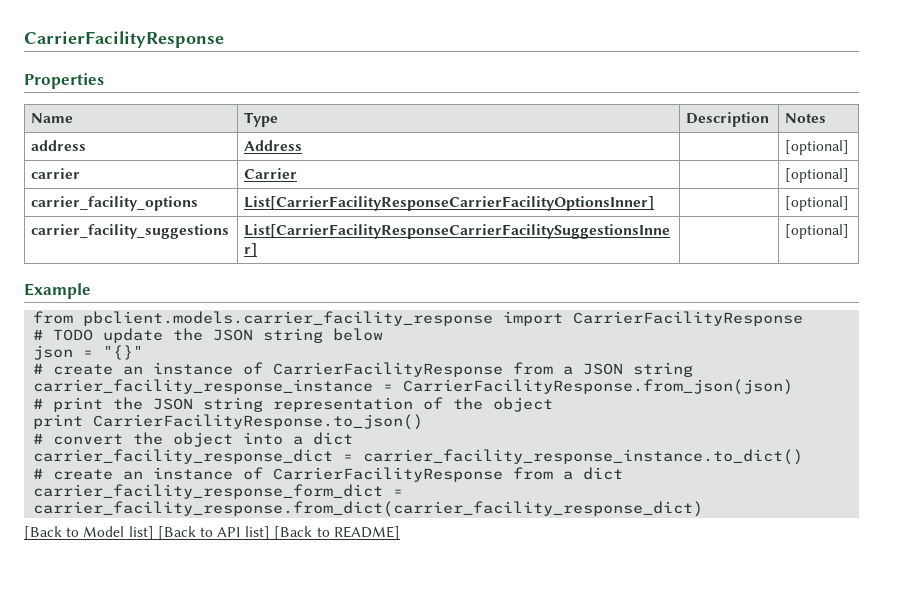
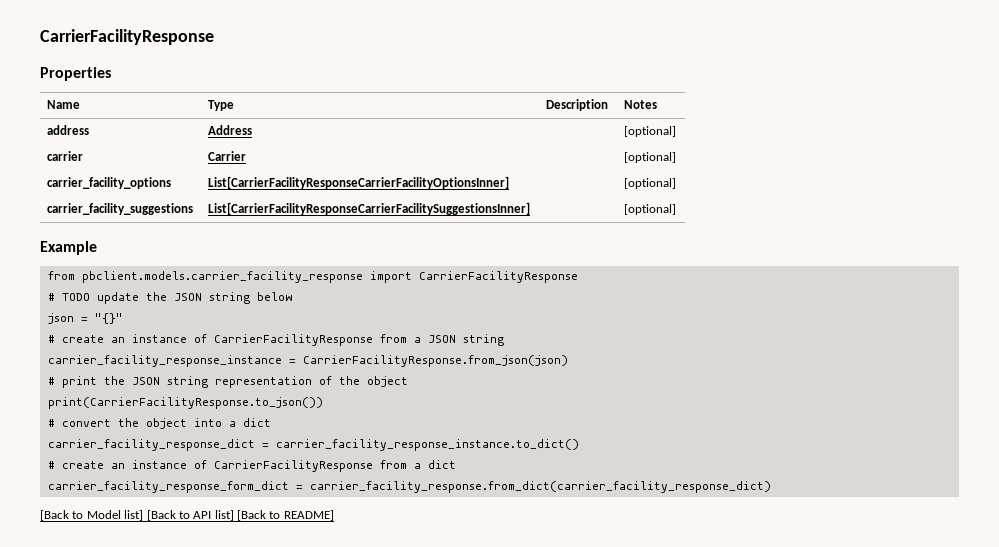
- print CarrierFacilityResponse.to_json()
+ print(CarrierFacilityResponse.to_json())

